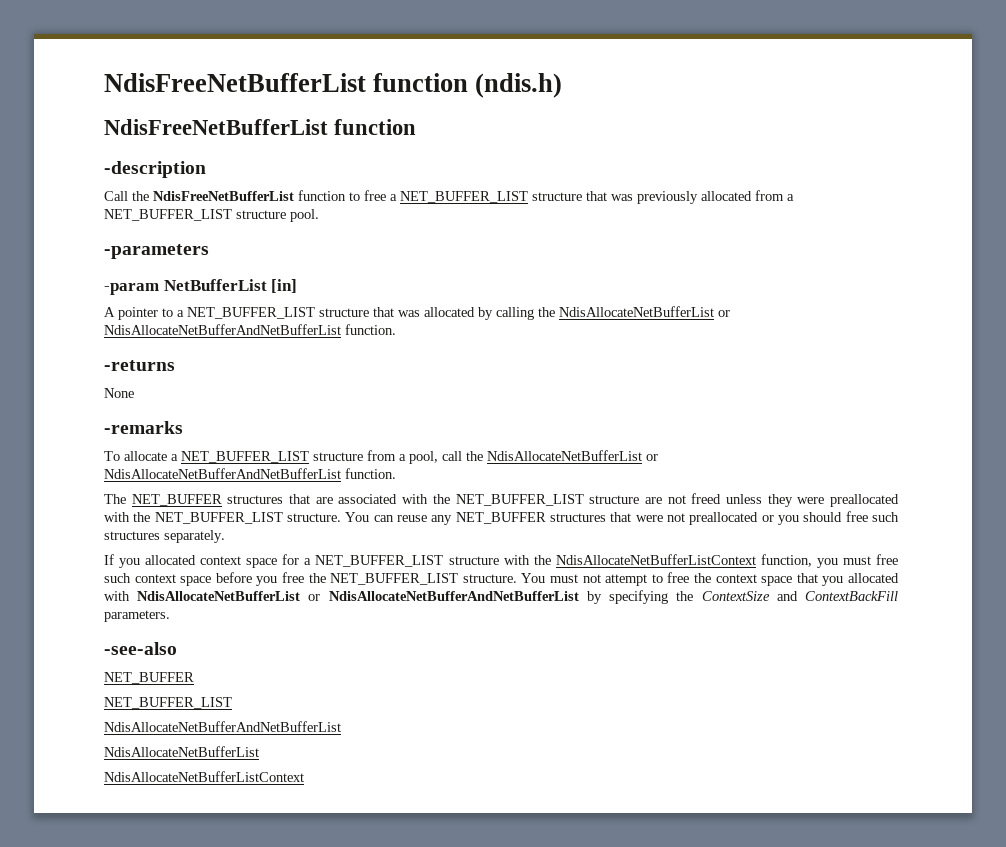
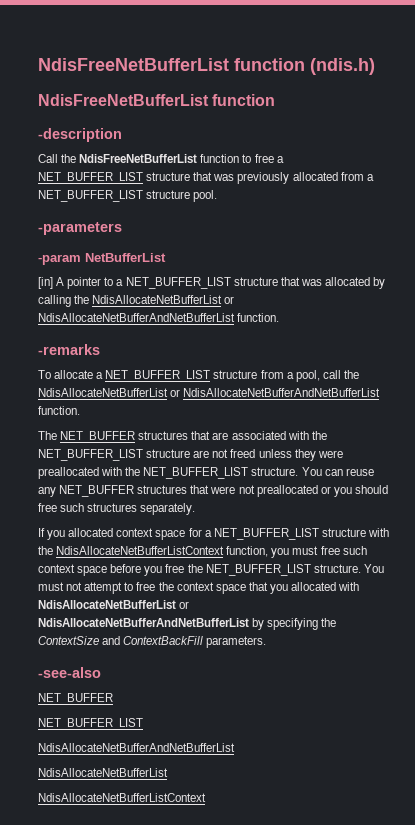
- -param NetBufferList [in]
- A pointer to a NET_BUFFER_LIST structure that was allocated by calling the NdisAllocateNetBufferList or NdisAllocateNetBufferAndNetBufferList function.
+ -param NetBufferList
+ [in] A pointer to a NET_BUFFER_LIST structure that was allocated by calling the NdisAllocateNetBufferList or NdisAllocateNetBufferAndNetBufferList function.
- -returns
- None

